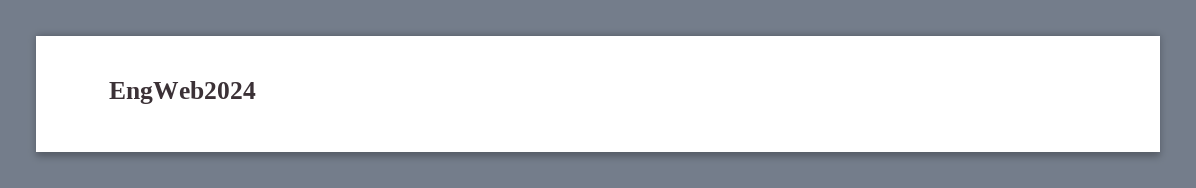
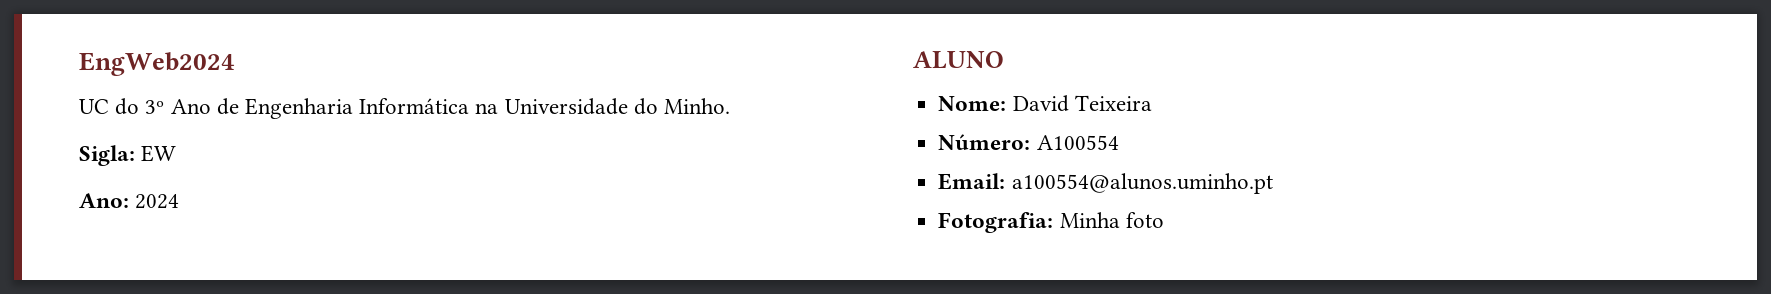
+ UC do 3º Ano de Engenharia Informática na Universidade do Minho.
+ Sigla: EW
+ Ano: 2024
+ ALUNO
+ Nome: David Teixeira
+ Número: A100554
+ Email: a100554@alunos.uminho.pt
+ Fotografia: Minha foto

